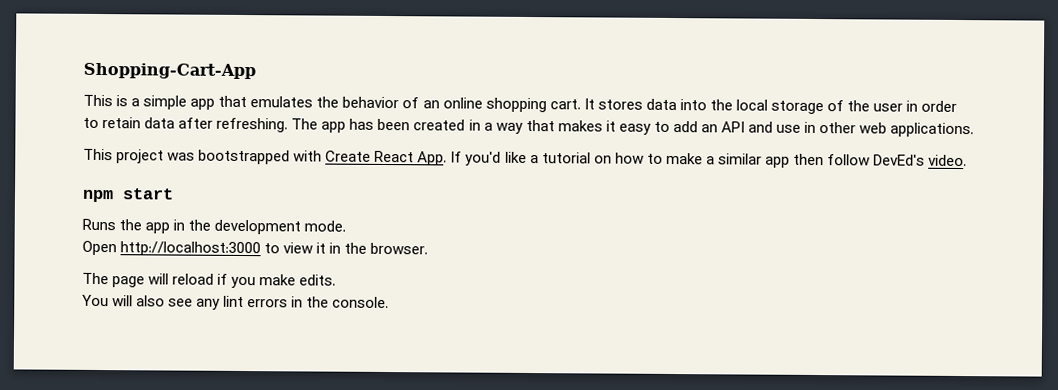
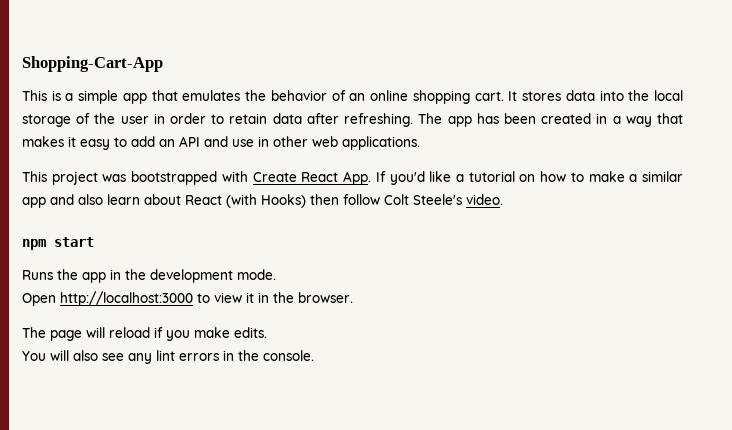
- This project was bootstrapped with Create React App. If you'd like a tutorial on how to make a similar app then follow DevEd's video.
+ This project was bootstrapped with Create React App. If you'd like a tutorial on how to make a similar app and also learn about React (with Hooks) then follow Colt Steele's video.

